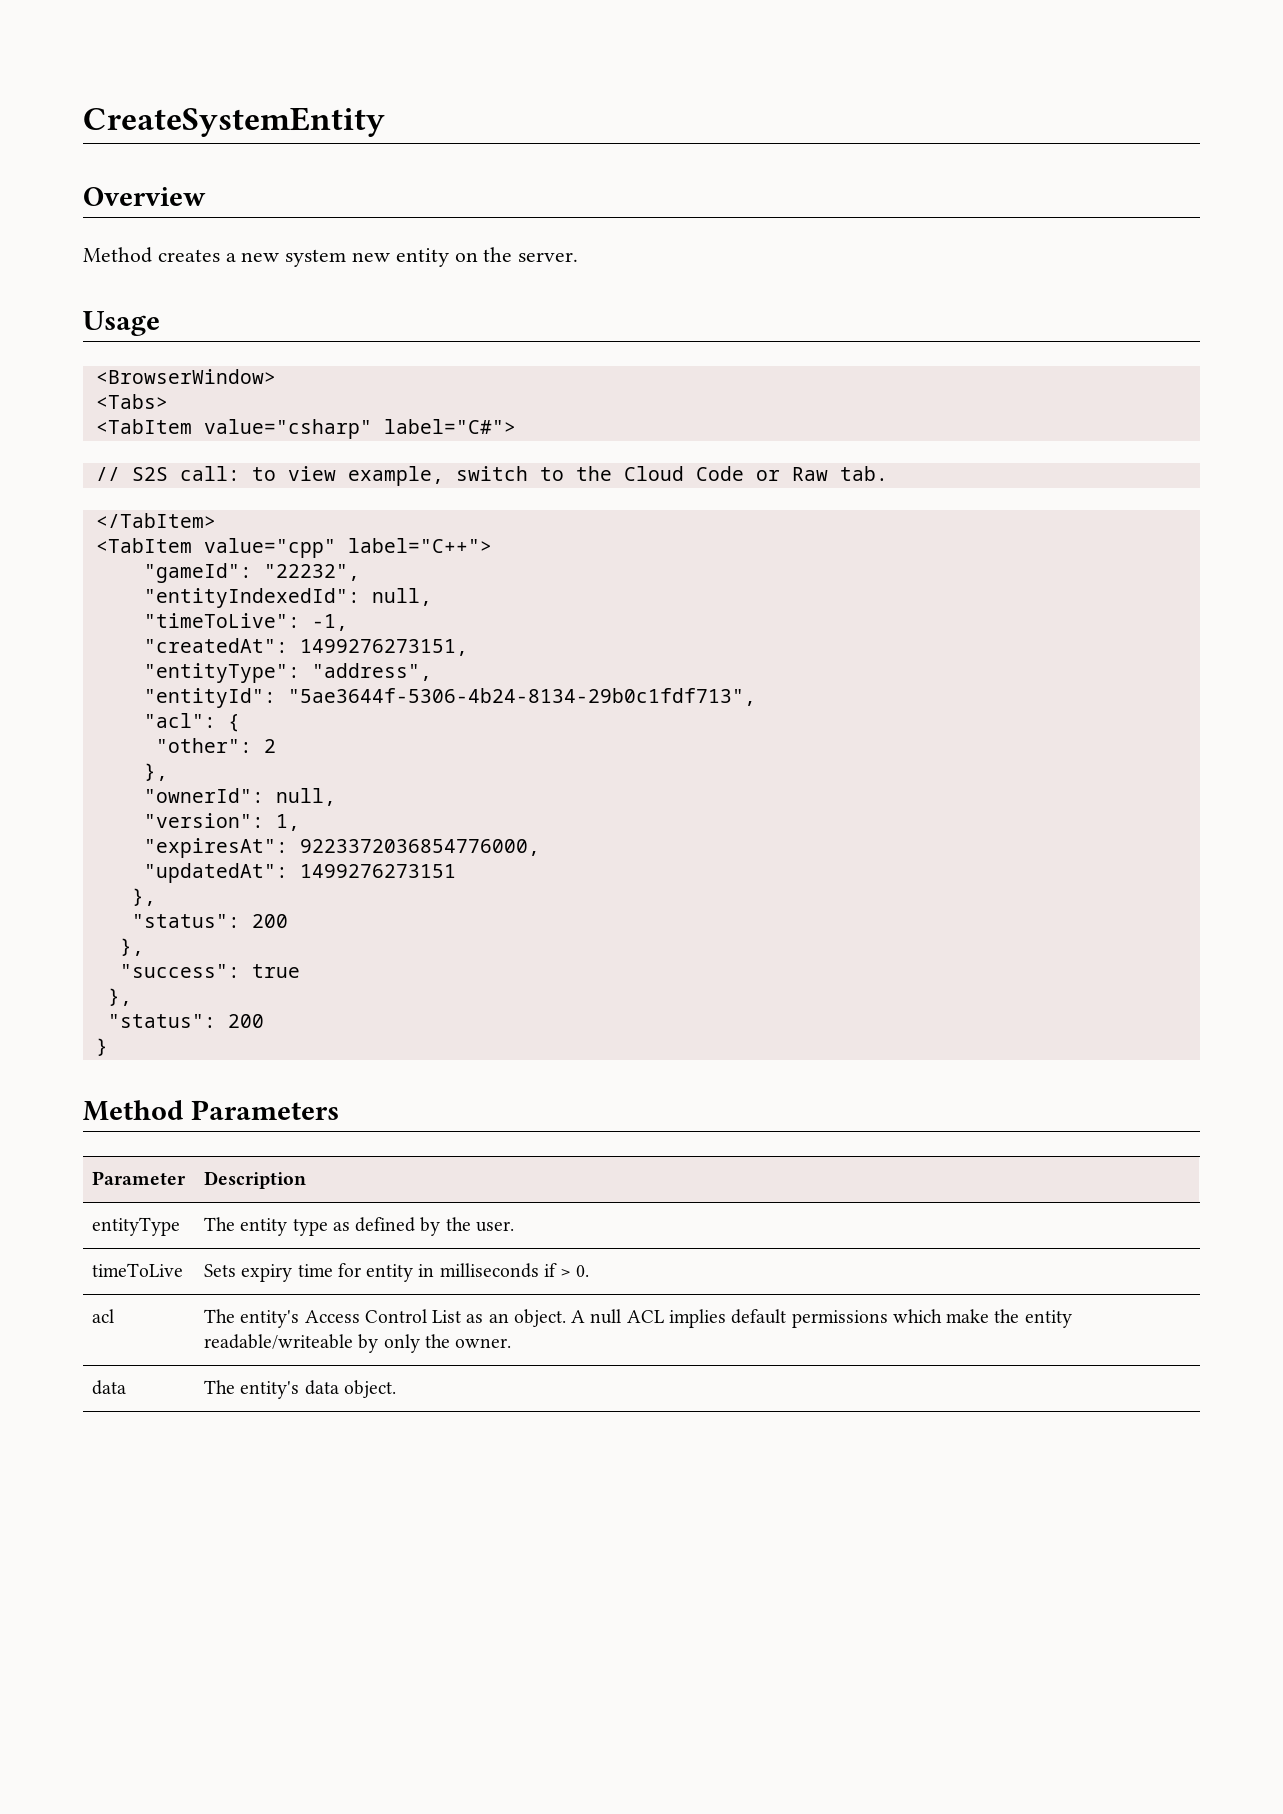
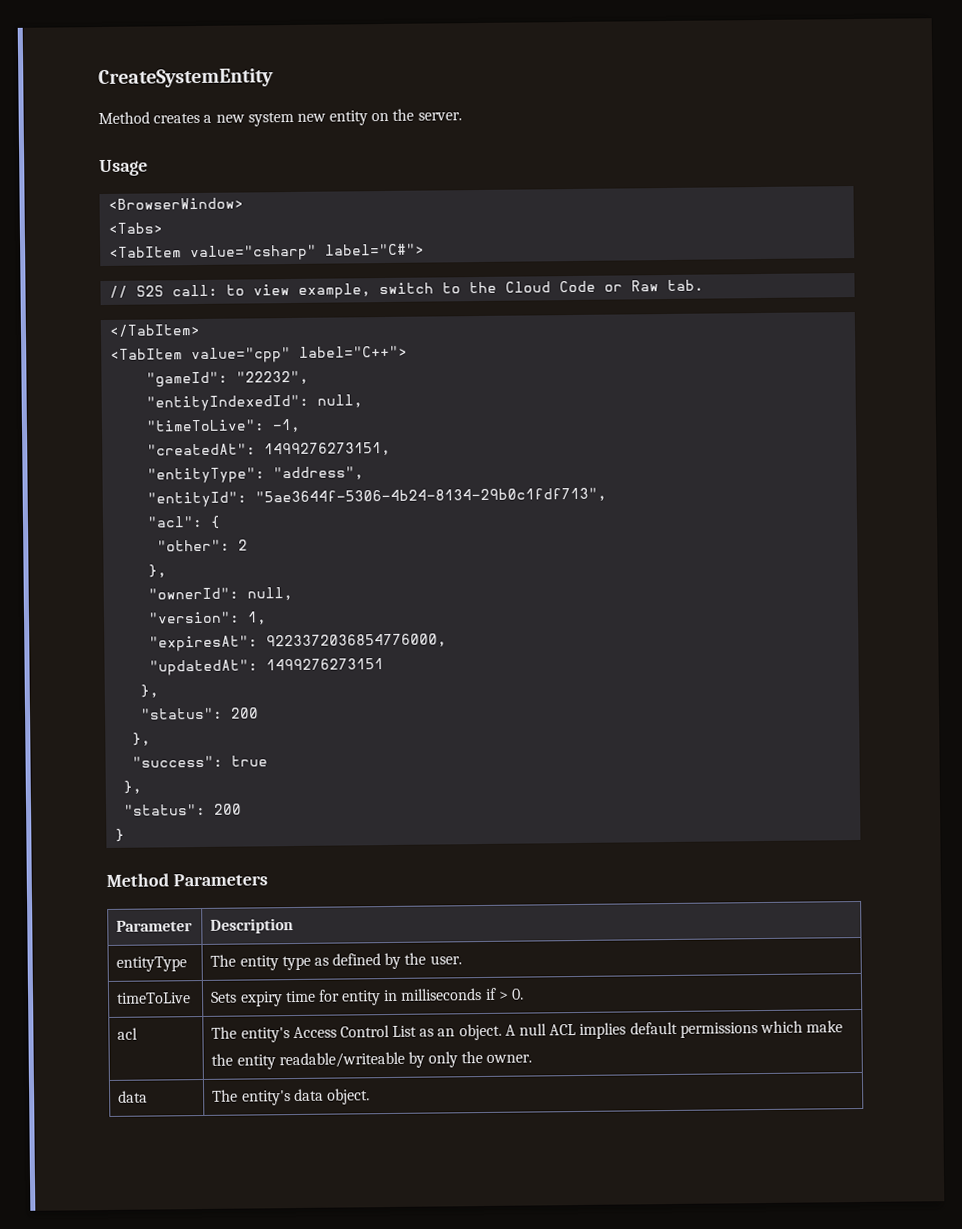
- Overview

